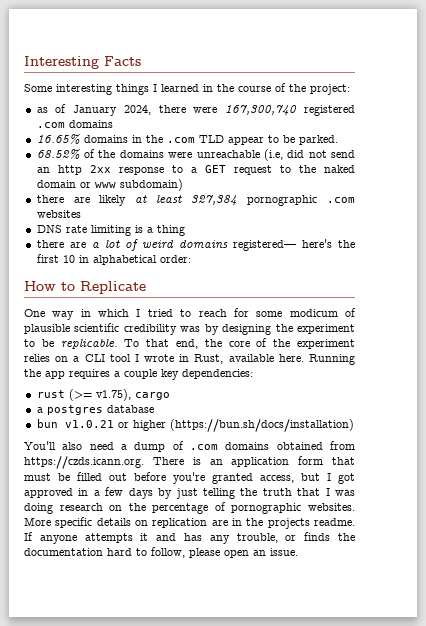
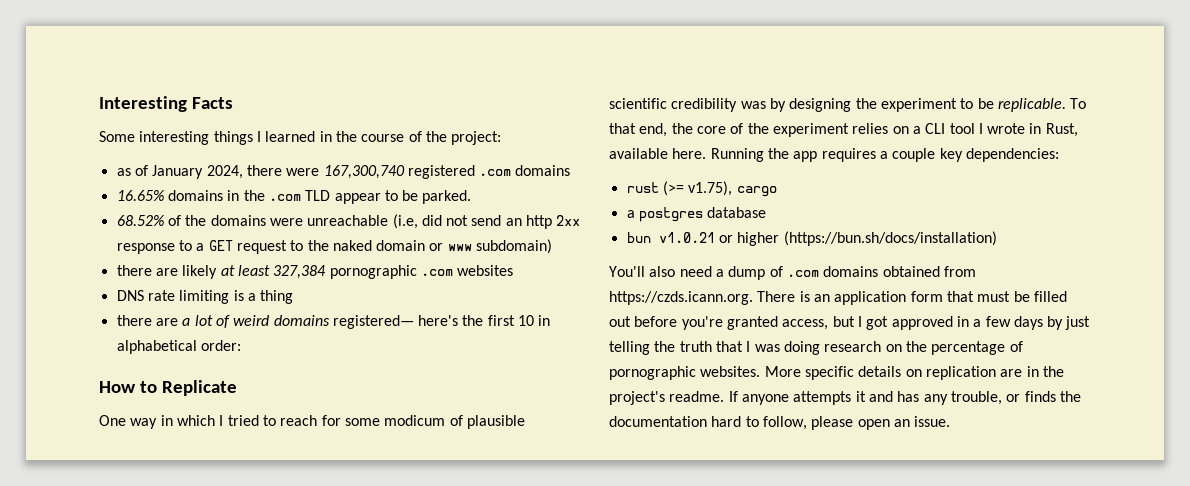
- More specific details on replication are in the projects readme.
+ More specific details on replication are in the project's readme.

